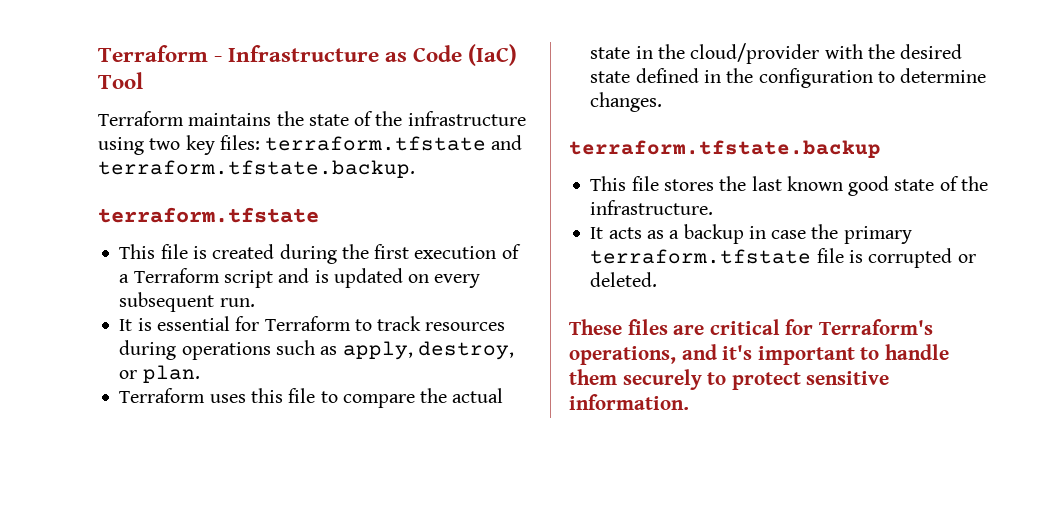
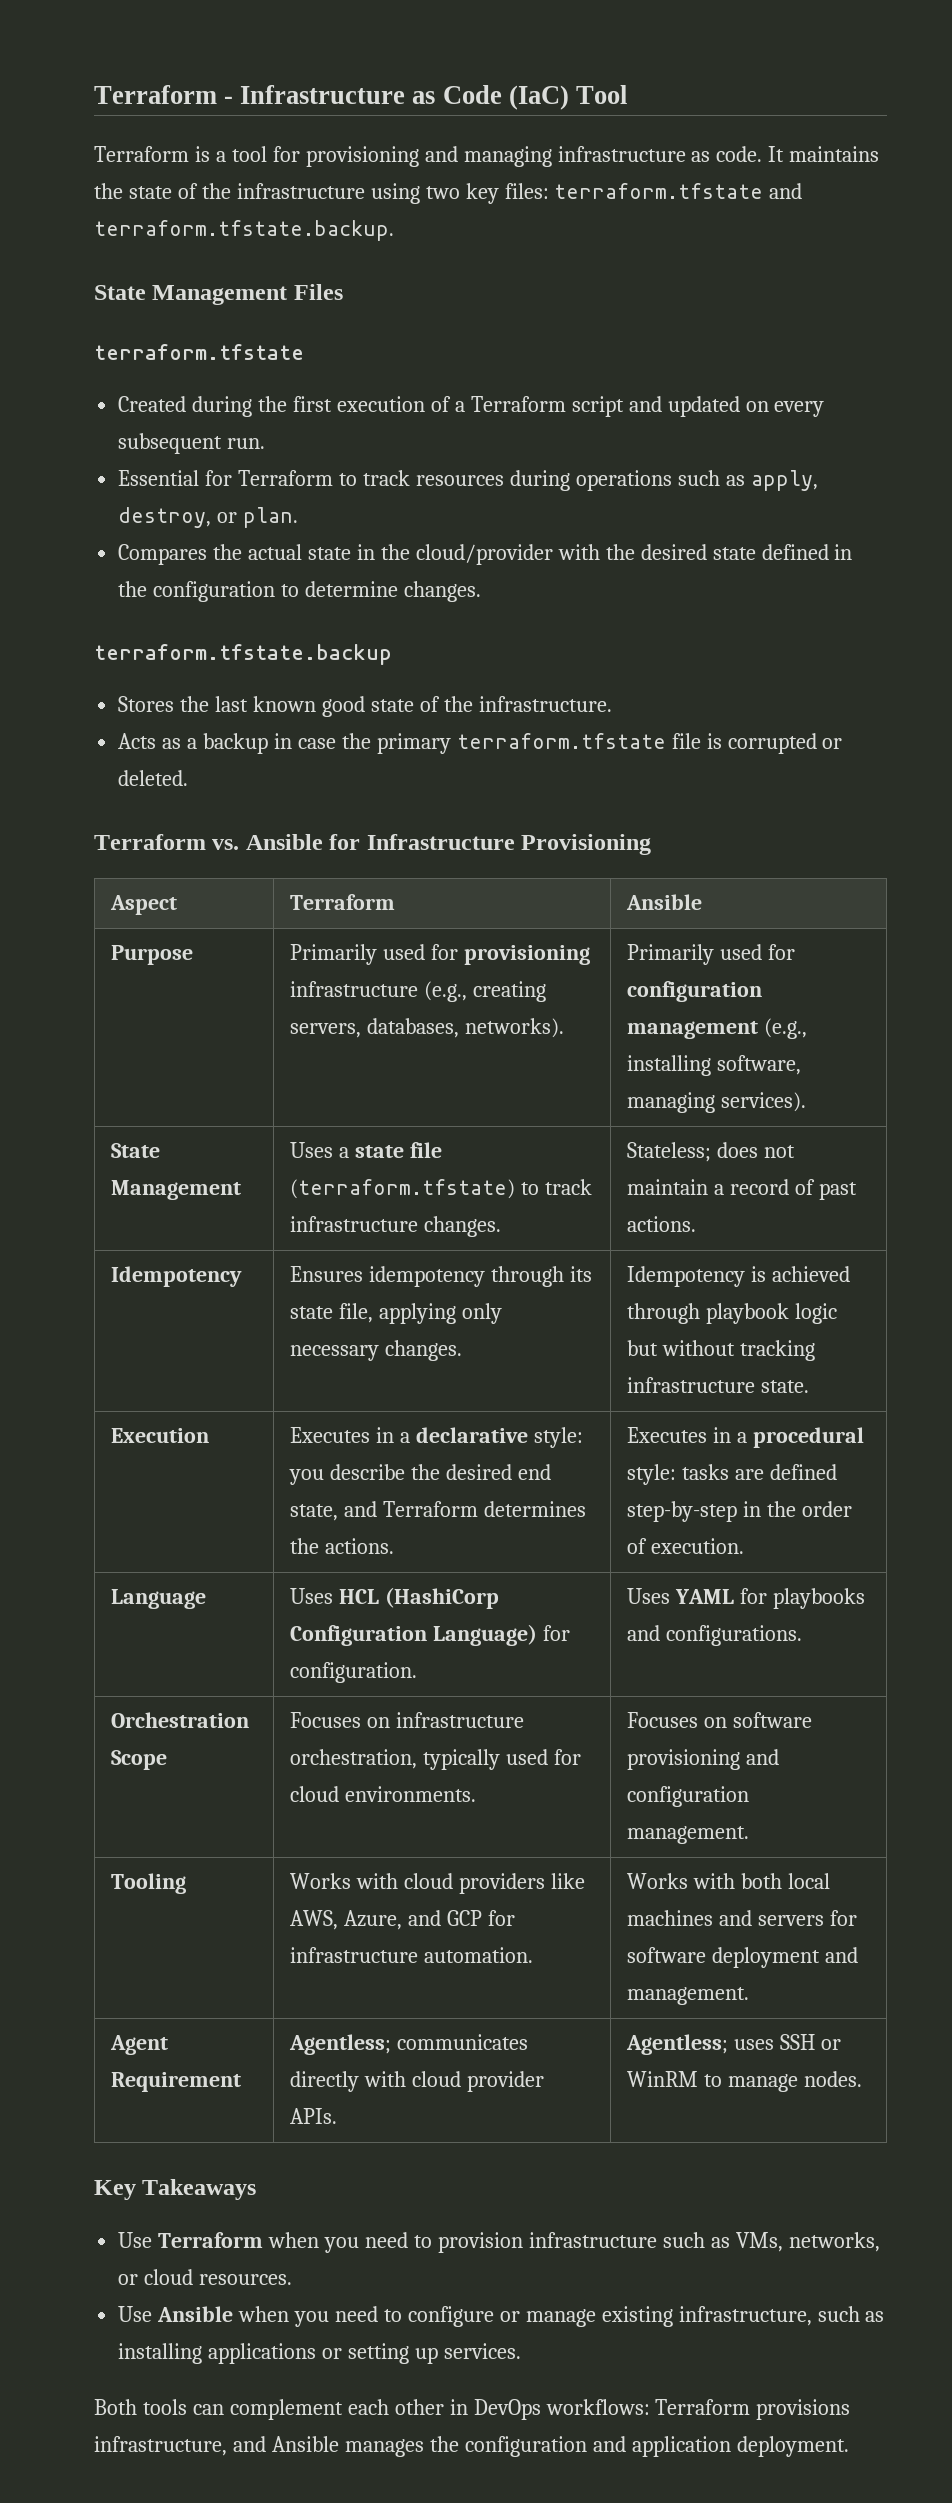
- Terraform maintains the state of the infrastructure using two key files: terraform.tfstate and terraform.tfstate.backup.
+ Terraform is a tool for provisioning and managing infrastructure as code. It maintains the state of the infrastructure using two key files: terraform.tfstate and terraform.tfstate.backup.
+ State Management Files
  terraform.tfstate
- This file is created during the first execution of a Terraform script and is updated on every subsequent run.
+ Created during the first execution of a Terraform script and updated on every subsequent run.
- It is essential for Terraform to track resources during operations such as apply, destroy, or plan.
+ Essential for Terraform to track resources during operations such as apply, destroy, or plan.
- Terraform uses this file to compare the actual state in the cloud/provider with the desired state defined in the configuration to determine changes.
+ Compares the actual state in the cloud/provider with the desired state defined in the configuration to determine changes.
- This file stores the last known good state of the infrastructure.
+ Stores the last known good state of the infrastructure.
- It acts as a backup in case the primary terraform.tfstate file is corrupted or deleted.
+ Acts as a backup in case the primary terraform.tfstate file is corrupted or deleted.
- These files are critical for Terraform's operations, and it's important to handle them securely to protect sensitive information.
+ Terraform vs. Ansible for Infrastructure Provisioning
+ Aspect | Terraform | Ansible
+ Purpose | Primarily used for provisioning infrastructure (e.g., creating servers, databases, networks). | Primarily used for configuration management (e.g., installing software, managing services).
+ State Management | Uses a state file (terraform.tfstate) to track infrastructure changes. | Stateless; does not maintain a record of past actions.
+ Idempotency | Ensures idempotency through its state file, applying only necessary changes. | Idempotency is achieved through playbook logic but without tracking infrastructure state.
+ Execution | Executes in a declarative style: you describe the desired end state, and Terraform determines the actions. | Executes in a procedural style: tasks are defined step-by-step in the order of execution.
+ Language | Uses HCL (HashiCorp Configuration Language) for configuration. | Uses YAML for playbooks and configurations.
+ Orchestration Scope | Focuses on infrastructure orchestration, typically used for cloud environments. | Focuses on software provisioning and configuration management.
+ Tooling | Works with cloud providers like AWS, Azure, and GCP for infrastructure automation. | Works with both local machines and servers for software deployment and management.
+ Agent Requirement | Agentless; communicates directly with cloud provider APIs. | Agentless; uses SSH or WinRM to manage nodes.
+ Key Takeaways
+ Use Terraform when you need to provision infrastructure such as VMs, networks, or cloud resources.
+ Use Ansible when you need to configure or manage existing infrastructure, such as installing applications or setting up services.
+ Both tools can complement each other in DevOps workflows: Terraform provisions infrastructure, and Ansible manages the configuration and application deployment.

